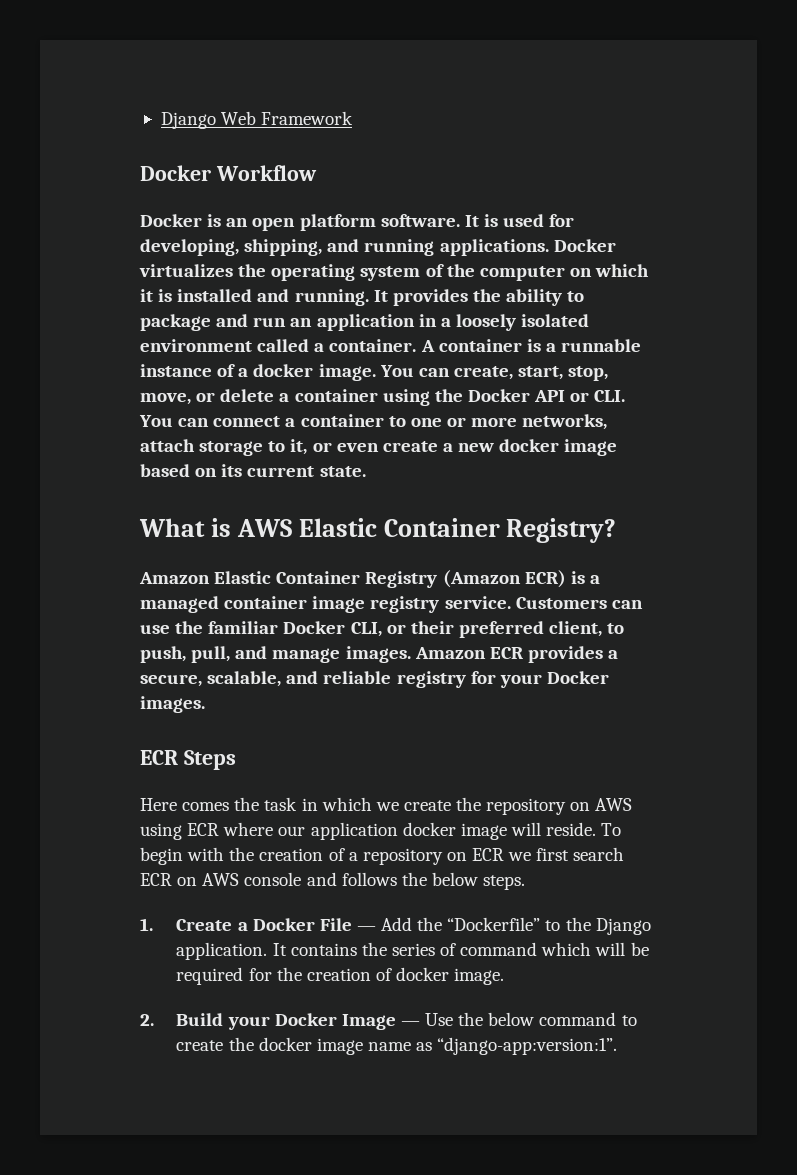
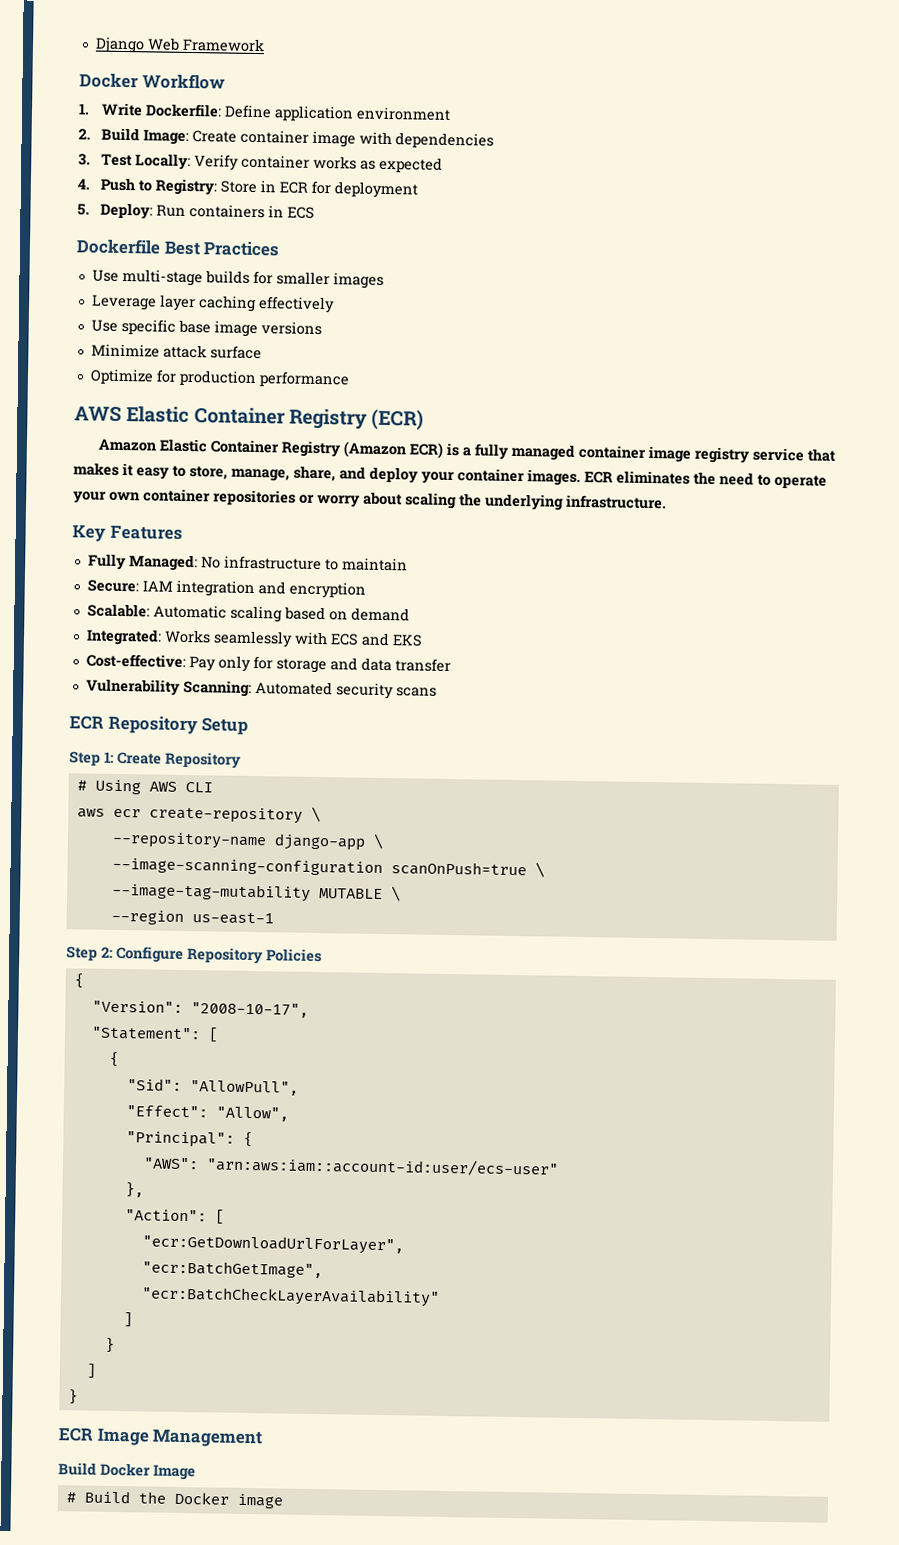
- Docker is an open platform software. It is used for developing, shipping, and running applications. Docker virtualizes the operating system of the computer on which it is installed and running. It provides the ability to package and run an application in a loosely isolated environment called a container. A container is a runnable instance of a docker image. You can create, start, stop, move, or delete a container using the Docker API or CLI. You can connect a container to one or more networks, attach storage to it, or even create a new docker image based on its current state.
- What is AWS Elastic Container Registry?
+ 1. Write Dockerfile: Define application environment
+ 2. Build Image: Create container image with dependencies
+ 3. Test Locally: Verify container works as expected
+ 4. Push to Registry: Store in ECR for deployment
+ 5. Deploy: Run containers in ECS
+ Dockerfile Best Practices
+ Use multi-stage builds for smaller images
+ Leverage layer caching effectively
+ Use specific base image versions
+ Minimize attack surface
+ Optimize for production performance
+ AWS Elastic Container Registry (ECR)
- Amazon Elastic Container Registry (Amazon ECR) is a managed container image registry service. Customers can use the familiar Docker CLI, or their preferred client, to push, pull, and manage images. Amazon ECR provides a secure, scalable, and reliable registry for your Docker images.
- ECR Steps
- Here comes the task in which we create the repository on AWS using ECR where our application docker image will reside. To begin with the creation of a repository on ECR we first search ECR on AWS console and follows the below steps.
- 1. Create a Docker File — Add the “Dockerfile” to the Django application. It contains the series of command which will be required for the creation of docker image.
- 2. Build your Docker Image — Use the below command to create the docker image name as “django-app:version:1”.
+ Amazon Elastic Container Registry (Amazon ECR) is a fully managed container image registry service that makes it easy to store, manage, share, and deploy your container images. ECR eliminates the need to operate your own container repositories or worry about scaling the underlying infrastructure.
+ Key Features
+ Fully Managed: No infrastructure to maintain
+ Secure: IAM integration and encryption
+ Scalable: Automatic scaling based on demand
+ Integrated: Works seamlessly with ECS and EKS
+ Cost-effective: Pay only for storage and data transfer
+ Vulnerability Scanning: Automated security scans
+ ECR Repository Setup
+ Step 1: Create Repository
+ # Using AWS CLI
+ aws ecr create-repository \
+ --repository-name django-app \
+ --image-scanning-configuration scanOnPush=true \
+ --image-tag-mutability MUTABLE \
+ --region us-east-1
+ Step 2: Configure Repository Policies
+ {
+ "Version": "2008-10-17",
+ "Statement": [
+ {
+ "Sid": "AllowPull",
+ "Effect": "Allow",
+ "Principal": {
+ "AWS": "arn:aws:iam::account-id:user/ecs-user"
+ },
+ "Action": [
+ "ecr:GetDownloadUrlForLayer",
+ "ecr:BatchGetImage",
+ "ecr:BatchCheckLayerAvailability"
+ ]
+ }
+ ]
+ }
+ ECR Image Management
+ Build Docker Image
+ # Build the Docker image

